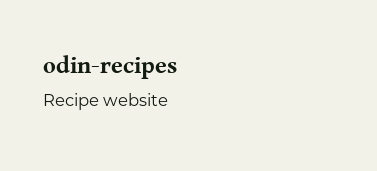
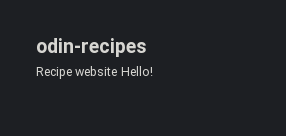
- Recipe website
+ Recipe website Hello!

